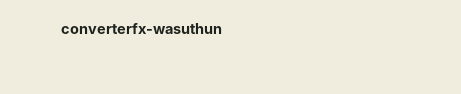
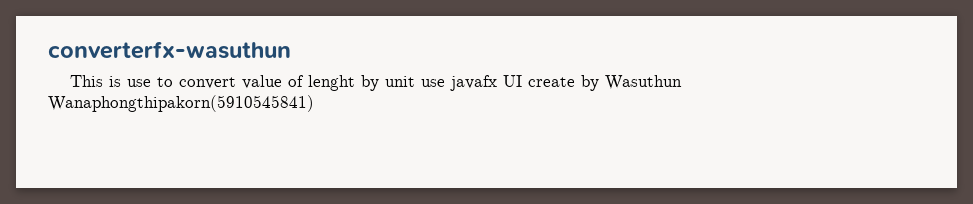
+ This is use to convert value of lenght by unit use javafx UI create by Wasuthun Wanaphongthipakorn(5910545841)

